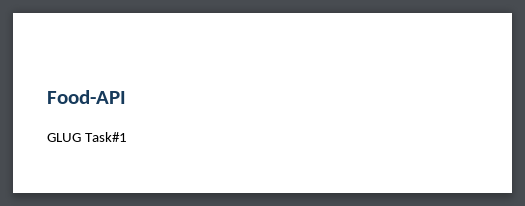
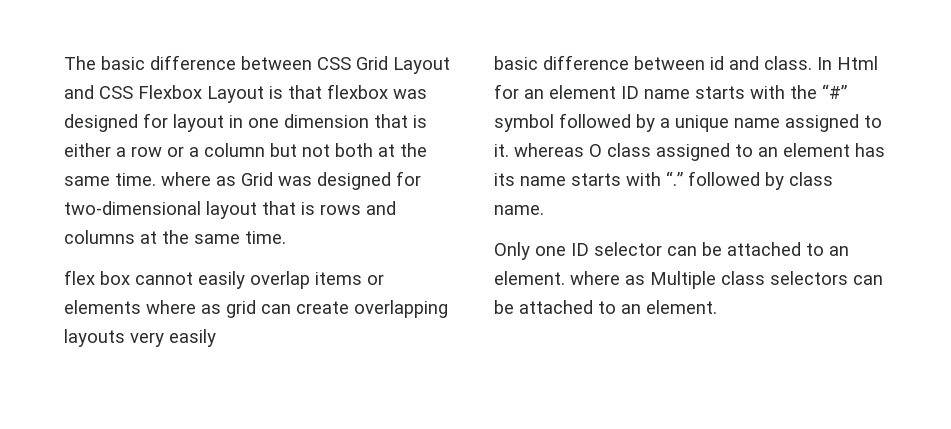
- Food-API
- GLUG Task#1
+ The basic difference between CSS Grid Layout and CSS Flexbox Layout is that flexbox was designed for layout in one dimension that is either a row or a column but not both at the same time. where as Grid was designed for two-dimensional layout that is rows and columns at the same time.
+ flex box cannot easily overlap items or elements where as grid can create overlapping layouts very easily
+ basic difference between id and class. In Html for an element ID name starts with the “#” symbol followed by a unique name assigned to it. whereas O class assigned to an element has its name starts with “.” followed by class name.
+ Only one ID selector can be attached to an element. where as Multiple class selectors can be attached to an element.

